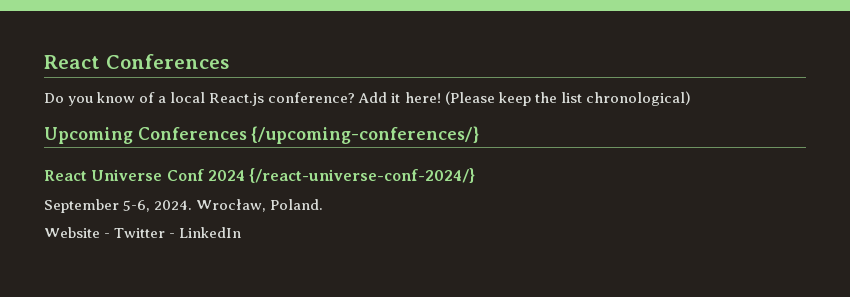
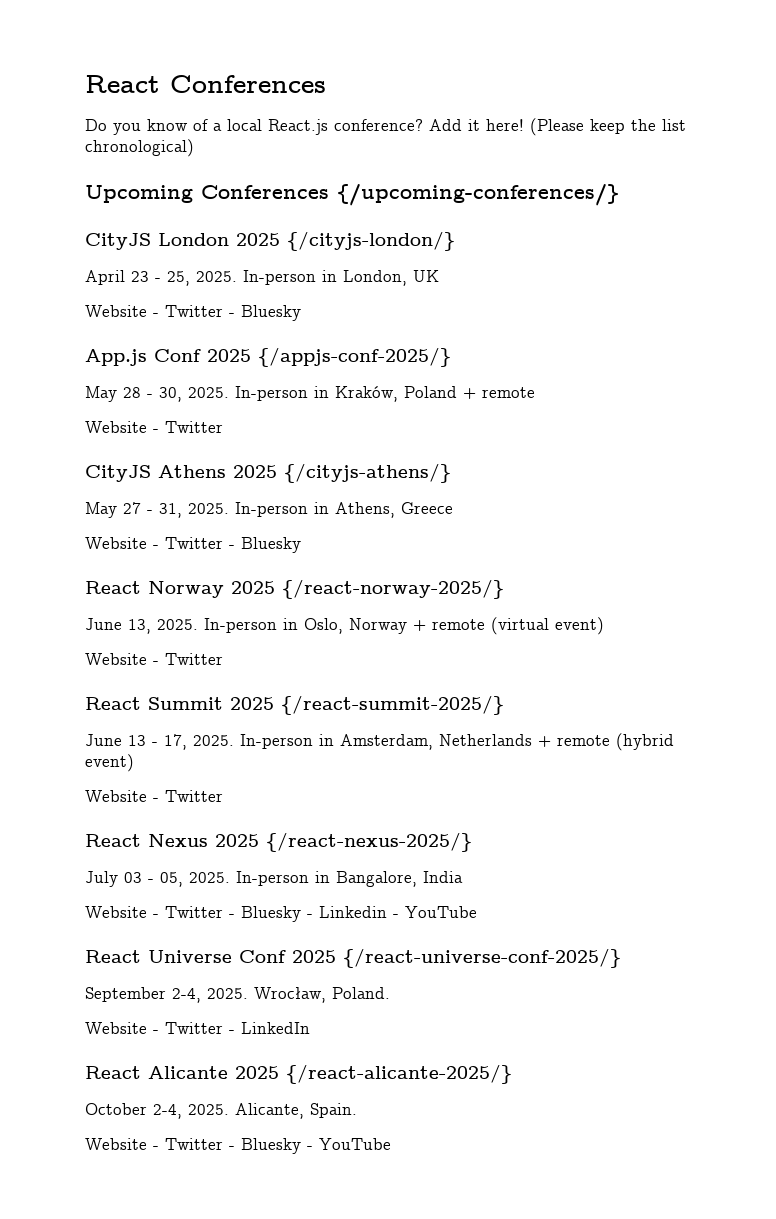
+ CityJS London 2025 {/cityjs-london/}
+ April 23 - 25, 2025. In-person in London, UK
+ Website - Twitter - Bluesky
+ App.js Conf 2025 {/appjs-conf-2025/}
+ May 28 - 30, 2025. In-person in Kraków, Poland + remote
+ Website - Twitter
+ CityJS Athens 2025 {/cityjs-athens/}
+ May 27 - 31, 2025. In-person in Athens, Greece
+ Website - Twitter - Bluesky
+ React Norway 2025 {/react-norway-2025/}
+ June 13, 2025. In-person in Oslo, Norway + remote (virtual event)
+ Website - Twitter
+ React Summit 2025 {/react-summit-2025/}
+ June 13 - 17, 2025. In-person in Amsterdam, Netherlands + remote (hybrid event)
+ Website - Twitter
+ React Nexus 2025 {/react-nexus-2025/}
+ July 03 - 05, 2025. In-person in Bangalore, India
+ Website - Twitter - Bluesky - Linkedin - YouTube
- React Universe Conf 2024 {/react-universe-conf-2024/}
+ React Universe Conf 2025 {/react-universe-conf-2025/}
- September 5-6, 2024.
+ September 2-4, 2025.
+ React Alicante 2025 {/react-alicante-2025/}
+ October 2-4, 2025. Alicante, Spain.
+ Website - Twitter - Bluesky - YouTube

